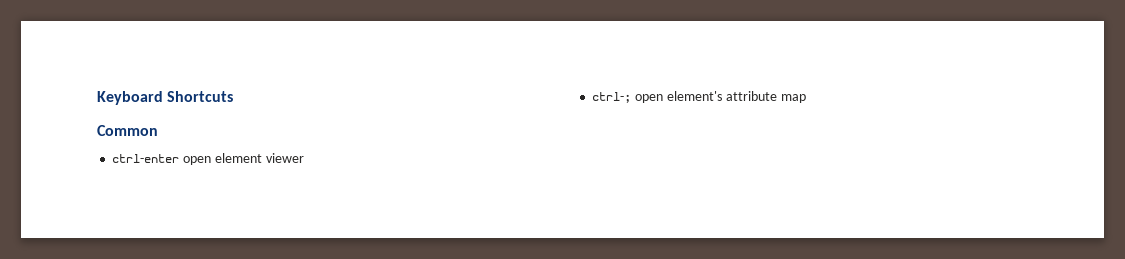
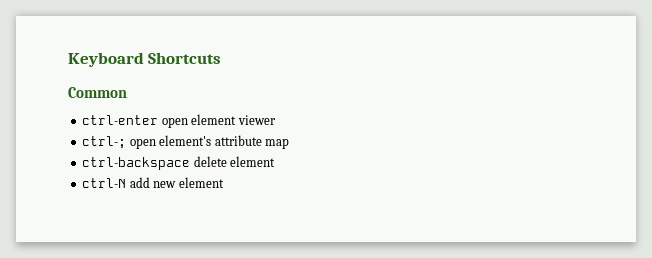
+ ctrl-backspace delete element
+ ctrl-N add new element

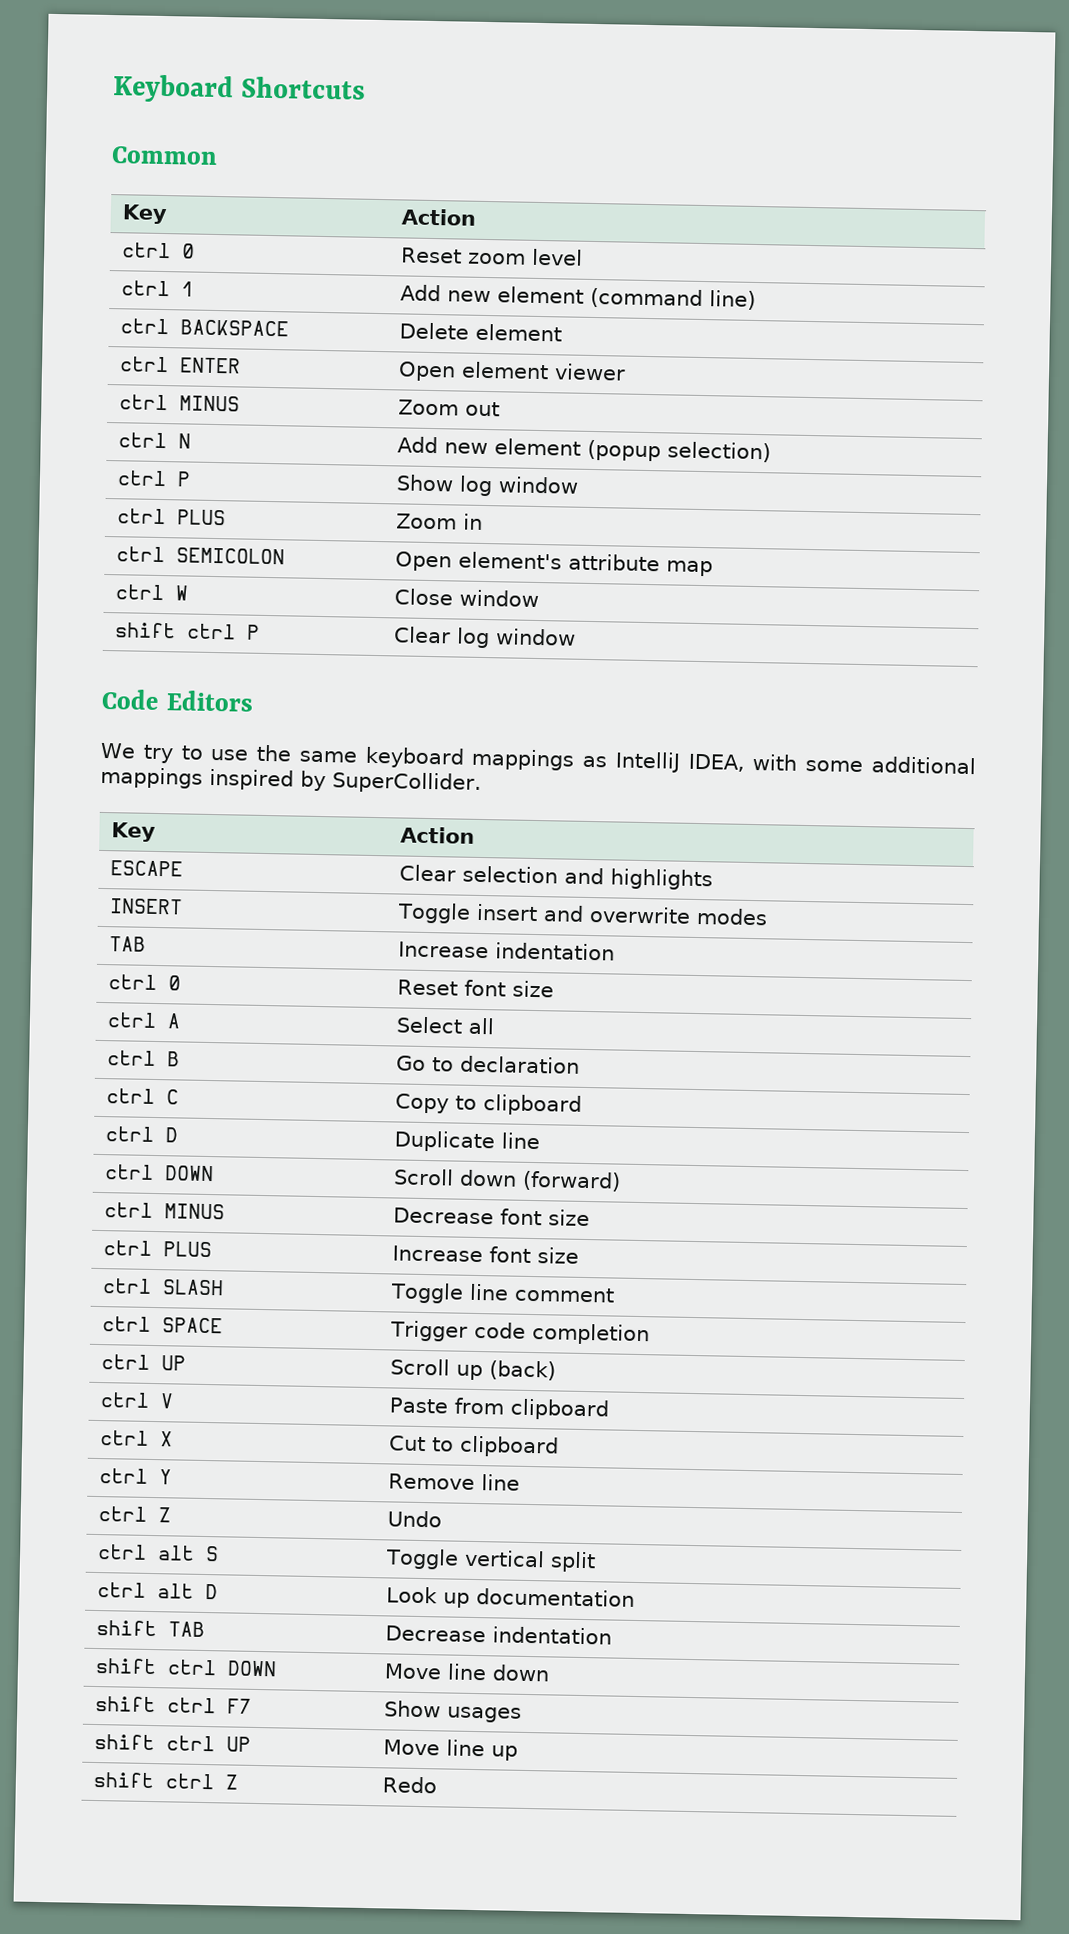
  Common
- ctrl-enter open element viewer
- ctrl-; open element's attribute map
- ctrl-backspace delete element
- ctrl-N add new element
+ Key | Action
+ ctrl 0 | Reset zoom level
+ ctrl 1 | Add new element (command line)
+ ctrl BACKSPACE | Delete element
+ ctrl ENTER | Open element viewer
+ ctrl MINUS | Zoom out
+ ctrl N | Add new element (popup selection)
+ ctrl P | Show log window
+ ctrl PLUS | Zoom in
+ ctrl SEMICOLON | Open element's attribute map
+ ctrl W | Close window
+ shift ctrl P | Clear log window
+ Code Editors
+ We try to use the same keyboard mappings as IntelliJ IDEA, with some additional mappings inspired by SuperCollider.
+ Key | Action
+ ESCAPE | Clear selection and highlights
+ INSERT | Toggle insert and overwrite modes
+ TAB | Increase indentation
+ ctrl 0 | Reset font size
+ ctrl A | Select all
+ ctrl B | Go to declaration
+ ctrl C | Copy to clipboard
+ ctrl D | Duplicate line
+ ctrl DOWN | Scroll down (forward)
+ ctrl MINUS | Decrease font size
+ ctrl PLUS | Increase font size
+ ctrl SLASH | Toggle line comment
+ ctrl SPACE | Trigger code completion
+ ctrl UP | Scroll up (back)
+ ctrl V | Paste from clipboard
+ ctrl X | Cut to clipboard
+ ctrl Y | Remove line
+ ctrl Z | Undo
+ ctrl alt S | Toggle vertical split
+ ctrl alt D | Look up documentation
+ shift TAB | Decrease indentation
+ shift ctrl DOWN | Move line down
+ shift ctrl F7 | Show usages
+ shift ctrl UP | Move line up
+ shift ctrl Z | Redo

